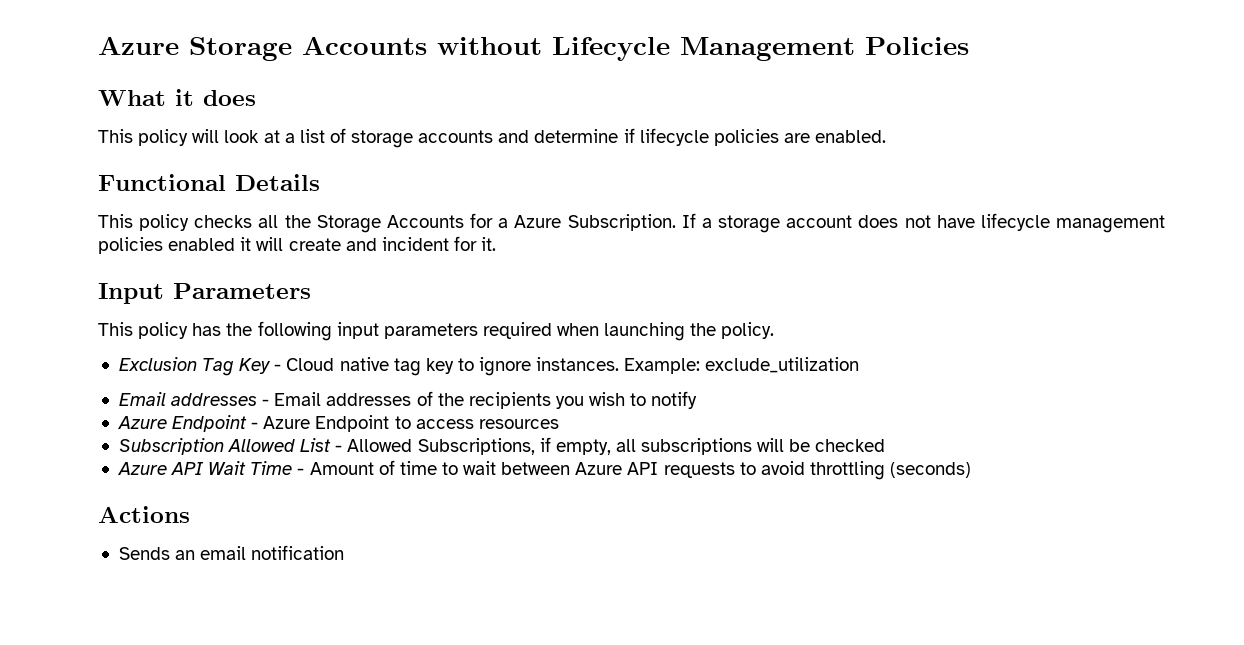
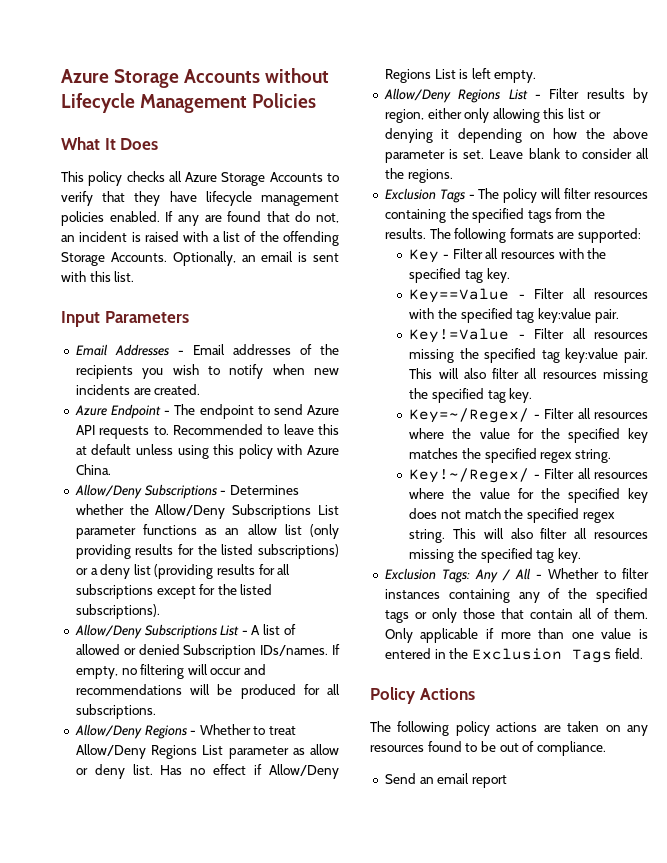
- What it does
- This policy will look at a list of storage accounts and determine if lifecycle policies are enabled.
- Functional Details
+ What It Does
- This policy checks all the Storage Accounts for a Azure Subscription. If a storage account does not have lifecycle management policies enabled it will create and incident for it.
+ This policy checks all Azure Storage Accounts to verify that they have lifecycle management policies enabled. If any are found that do not, an incident is raised with a list of the offending Storage Accounts. Optionally, an email is sent with this list.
  Input Parameters
- This policy has the following input parameters required when launching the policy.
- Exclusion Tag Key - Cloud native tag key to ignore instances. Example: exclude_utilization
- Email addresses - Email addresses of the recipients you wish to notify
- Azure Endpoint - Azure Endpoint to access resources
- Subscription Allowed List - Allowed Subscriptions, if empty, all subscriptions will be checked
- Azure API Wait Time - Amount of time to wait between Azure API requests to avoid throttling (seconds)
- Actions
- Sends an email notification
+ Email Addresses - Email addresses of the recipients you wish to notify when new incidents are created.
+ Azure Endpoint - The endpoint to send Azure API requests to. Recommended to leave this at default unless using this policy with Azure China.
+ Allow/Deny Subscriptions - Determines whether the Allow/Deny Subscriptions List parameter functions as an allow list (only providing results for the listed subscriptions) or a deny list (providing results for all subscriptions except for the listed subscriptions).
+ Allow/Deny Subscriptions List - A list of allowed or denied Subscription IDs/names. If empty, no filtering will occur and recommendations will be produced for all subscriptions.
+ Allow/Deny Regions - Whether to treat Allow/Deny Regions List parameter as allow or deny list. Has no effect if Allow/Deny Regions List is left empty.
+ Allow/Deny Regions List - Filter results by region, either only allowing this list or denying it depending on how the above parameter is set. Leave blank to consider all the regions.
+ Exclusion Tags - The policy will filter resources containing the specified tags from the results. The following formats are supported:
+ Key - Filter all resources with the specified tag key.
+ Key==Value - Filter all resources with the specified tag key:value pair.
+ Key!=Value - Filter all resources missing the specified tag key:value pair. This will also filter all resources missing the specified tag key.
+ Key=~/Regex/ - Filter all resources where the value for the specified key matches the specified regex string.
+ Key!~/Regex/ - Filter all resources where the value for the specified key does not match the specified regex string. This will also filter all resources missing the specified tag key.
+ Exclusion Tags: Any / All - Whether to filter instances containing any of the specified tags or only those that contain all of them. Only applicable if more than one value is entered in the Exclusion Tags field.
+ Policy Actions
+ The following policy actions are taken on any resources found to be out of compliance.
+ Send an email report

